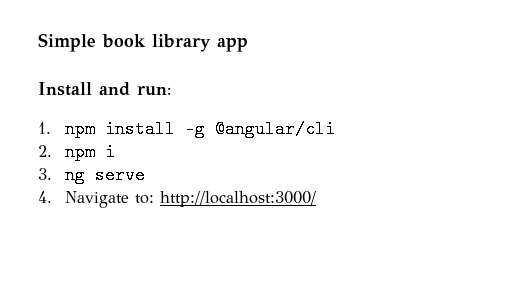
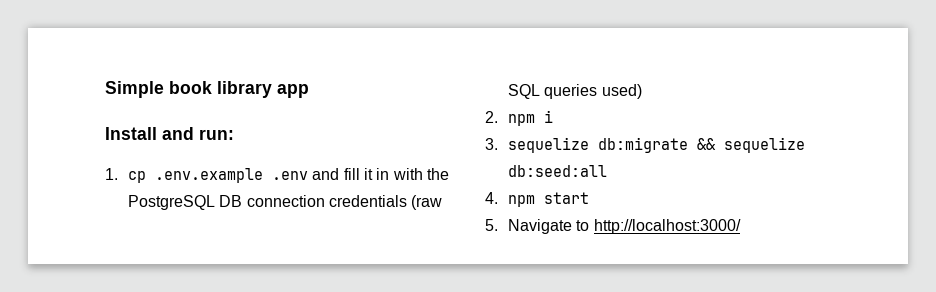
- 1. npm install -g @angular/cli
+ 1. cp .env.example .env and fill it in with the PostgreSQL DB connection credentials (raw SQL queries used)
  2. npm i
- 3. ng serve
- 4. Navigate to: http://localhost:3000/
+ 3. sequelize db:migrate && sequelize db:seed:all
+ 4. npm start
+ 5. Navigate to http://localhost:3000/

